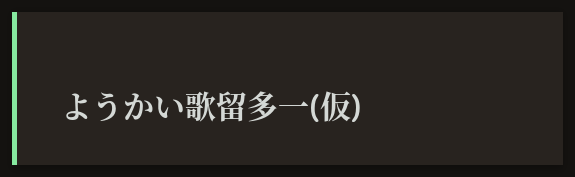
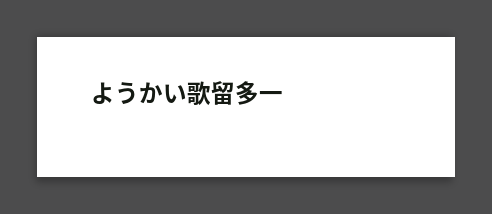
- ようかい歌留多一(仮)
+ ようかい歌留多一

